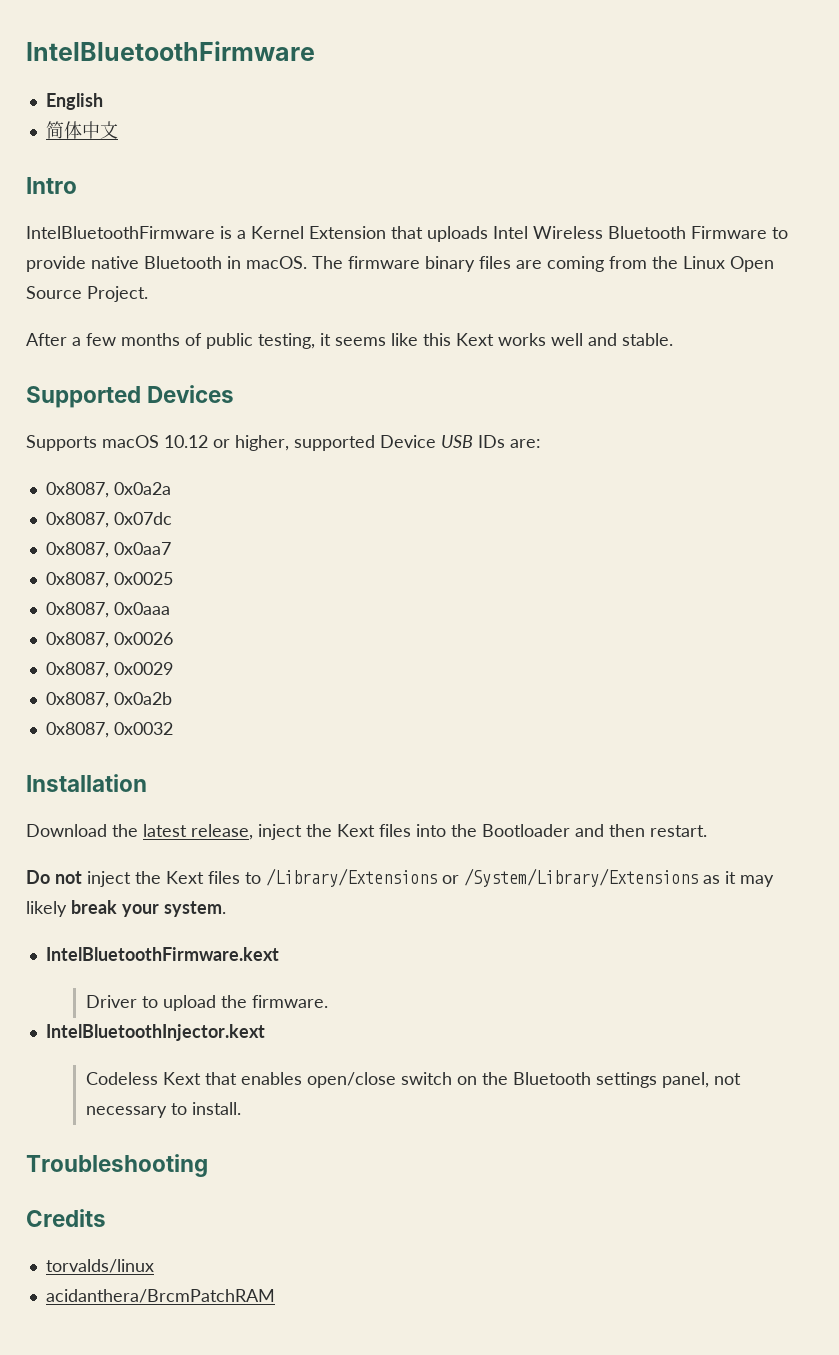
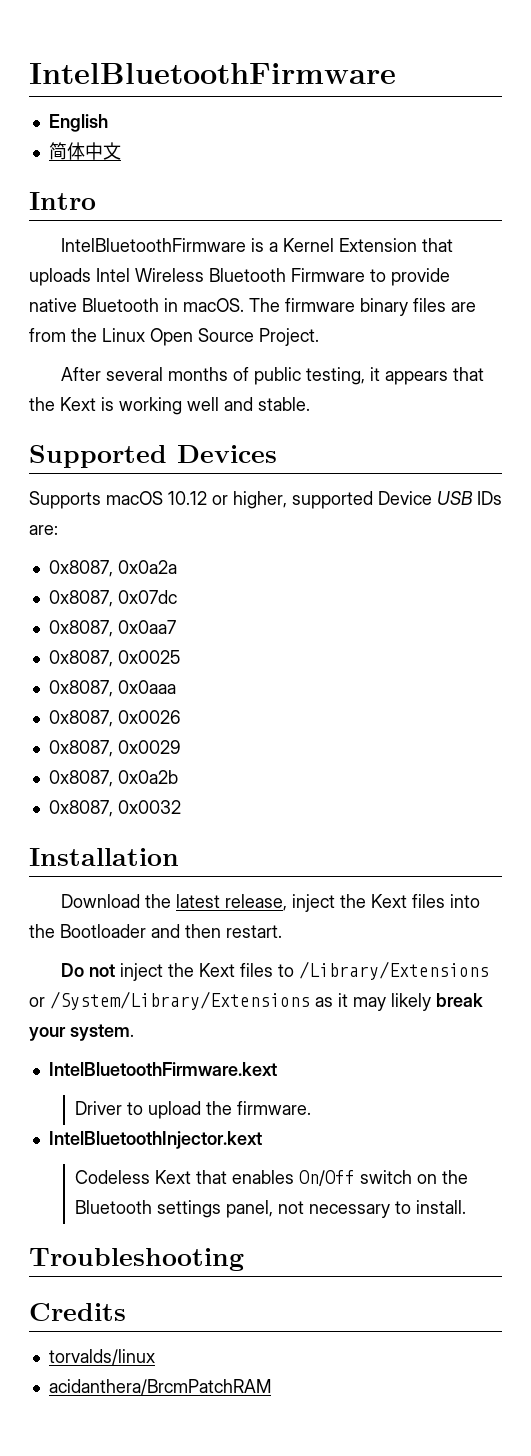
- The firmware binary files are coming from the Linux Open Source Project.
+ The firmware binary files are from the Linux Open Source Project.
- After a few months of public testing, it seems like this Kext works well and stable.
+ After several months of public testing, it appears that the Kext is working well and stable.
- Codeless Kext that enables open/close switch on the Bluetooth settings panel, not necessary to install.
+ Codeless Kext that enables On/Off switch on the Bluetooth settings panel, not necessary to install.

